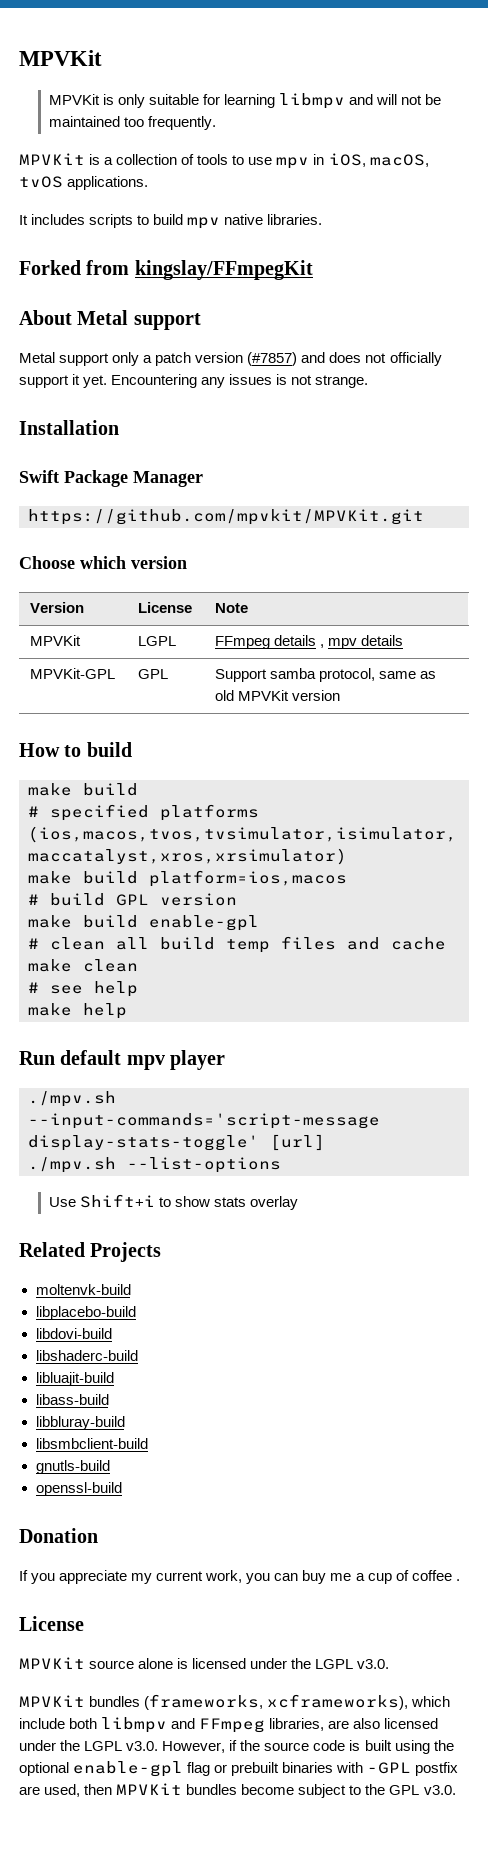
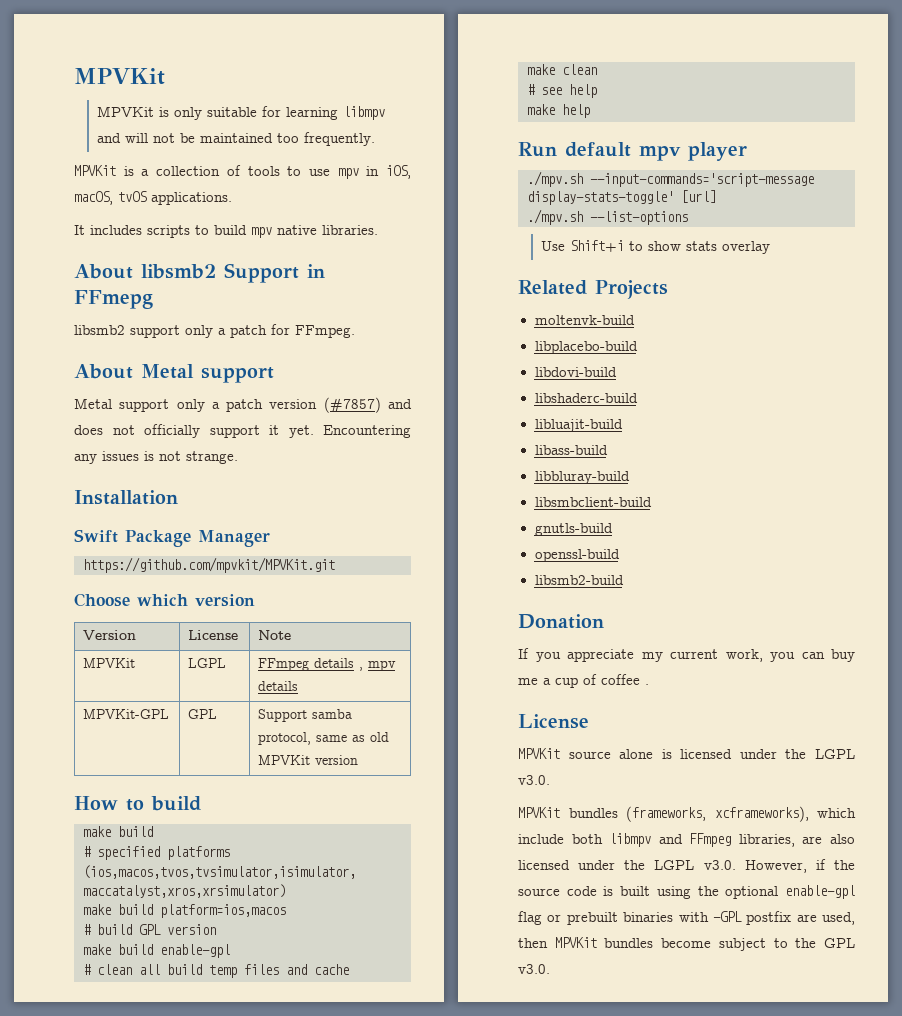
- Forked from kingslay/FFmpegKit
+ About libsmb2 Support in FFmepg
+ libsmb2 support only a patch for FFmpeg.
+ libsmb2-build

